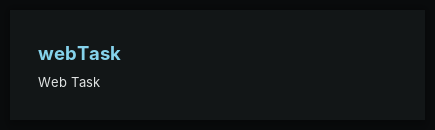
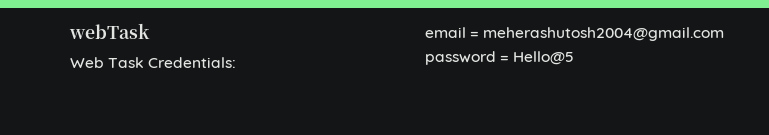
- Web Task
+ Web Task Credentials:
+ email = meherashutosh2004@gmail.com password = Hello@5

